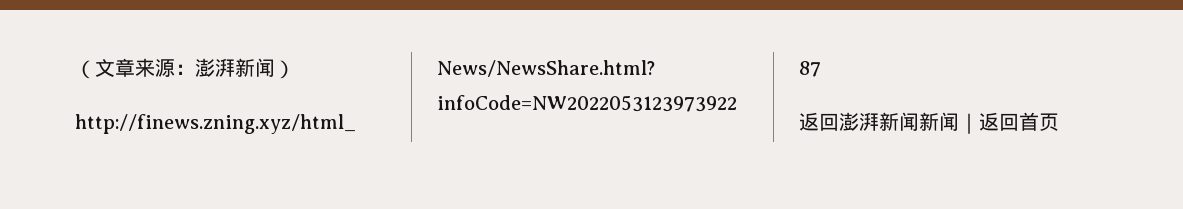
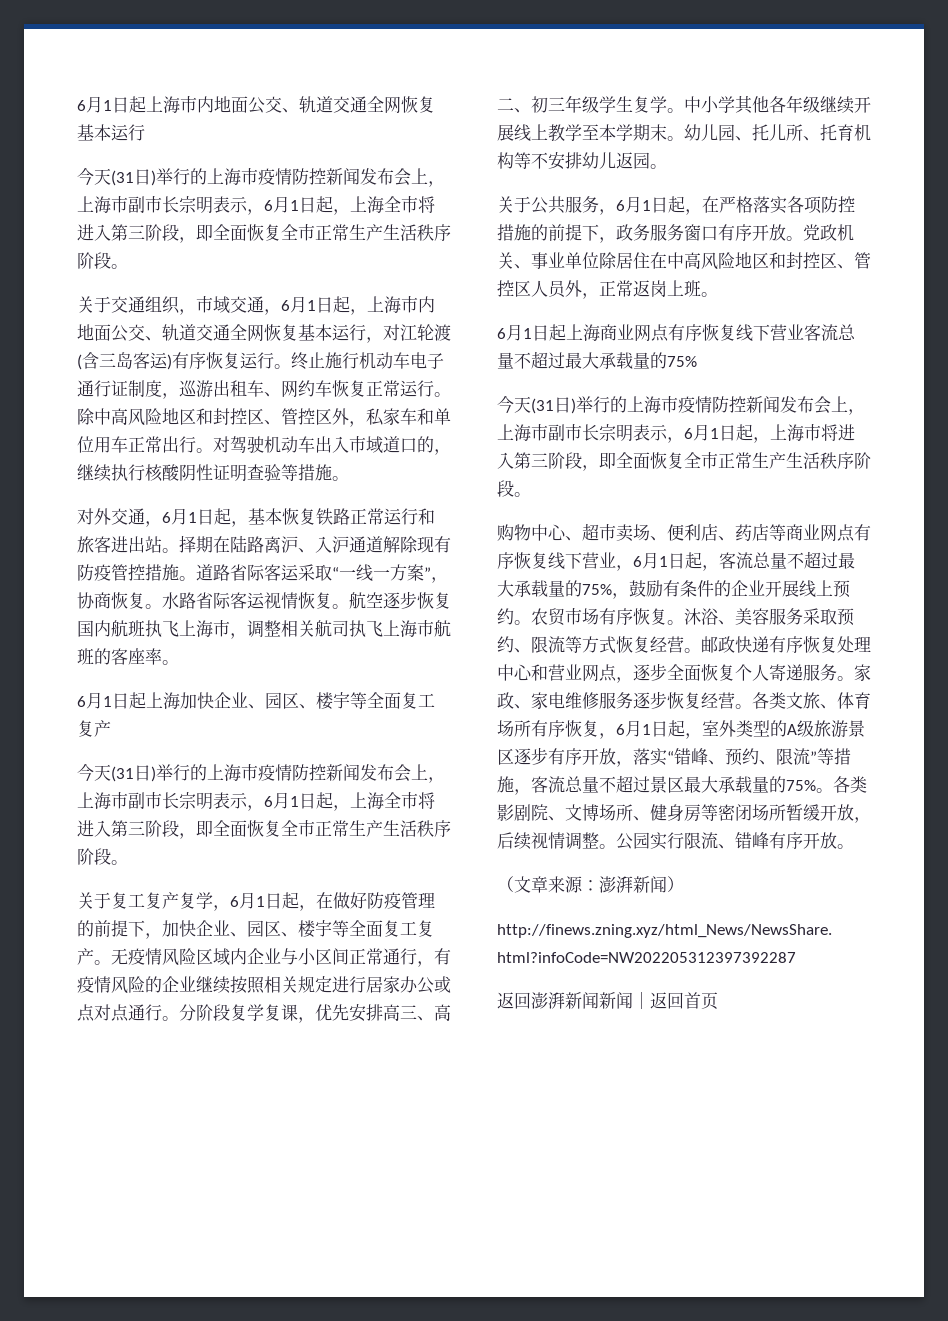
+ 6月1日起上海市内地面公交、轨道交通全网恢复基本运行
+ 今天(31日)举行的上海市疫情防控新闻发布会上，上海市副市长宗明表示，6月1日起，上海全市将进入第三阶段，即全面恢复全市正常生产生活秩序阶段。
+ 关于交通组织，市域交通，6月1日起，上海市内地面公交、轨道交通全网恢复基本运行，对江轮渡(含三岛客运)有序恢复运行。终止施行机动车电子通行证制度，巡游出租车、网约车恢复正常运行。除中高风险地区和封控区、管控区外，私家车和单位用车正常出行。对驾驶机动车出入市域道口的，继续执行核酸阴性证明查验等措施。
+ 对外交通，6月1日起，基本恢复铁路正常运行和旅客进出站。择期在陆路离沪、入沪通道解除现有防疫管控措施。道路省际客运采取“一线一方案”，协商恢复。水路省际客运视情恢复。航空逐步恢复国内航班执飞上海市，调整相关航司执飞上海市航班的客座率。
+ 6月1日起上海加快企业、园区、楼宇等全面复工复产
+ 今天(31日)举行的上海市疫情防控新闻发布会上，上海市副市长宗明表示，6月1日起，上海全市将进入第三阶段，即全面恢复全市正常生产生活秩序阶段。
+ 关于复工复产复学，6月1日起，在做好防疫管理的前提下，加快企业、园区、楼宇等全面复工复产。无疫情风险区域内企业与小区间正常通行，有疫情风险的企业继续按照相关规定进行居家办公或点对点通行。分阶段复学复课，优先安排高三、高二、初三年级学生复学。中小学其他各年级继续开展线上教学至本学期末。幼儿园、托儿所、托育机构等不安排幼儿返园。
+ 关于公共服务，6月1日起，在严格落实各项防控措施的前提下，政务服务窗口有序开放。党政机关、事业单位除居住在中高风险地区和封控区、管控区人员外，正常返岗上班。
+ 6月1日起上海商业网点有序恢复线下营业客流总量不超过最大承载量的75%
+ 今天(31日)举行的上海市疫情防控新闻发布会上，上海市副市长宗明表示，6月1日起，上海市将进入第三阶段，即全面恢复全市正常生产生活秩序阶段。
+ 购物中心、超市卖场、便利店、药店等商业网点有序恢复线下营业，6月1日起，客流总量不超过最大承载量的75%，鼓励有条件的企业开展线上预约。农贸市场有序恢复。沐浴、美容服务采取预约、限流等方式恢复经营。邮政快递有序恢复处理中心和营业网点，逐步全面恢复个人寄递服务。家政、家电维修服务逐步恢复经营。各类文旅、体育场所有序恢复，6月1日起，室外类型的A级旅游景区逐步有序开放，落实“错峰、预约、限流”等措施，客流总量不超过景区最大承载量的75%。各类影剧院、文博场所、健身房等密闭场所暂缓开放，后续视情调整。公园实行限流、错峰有序开放。

